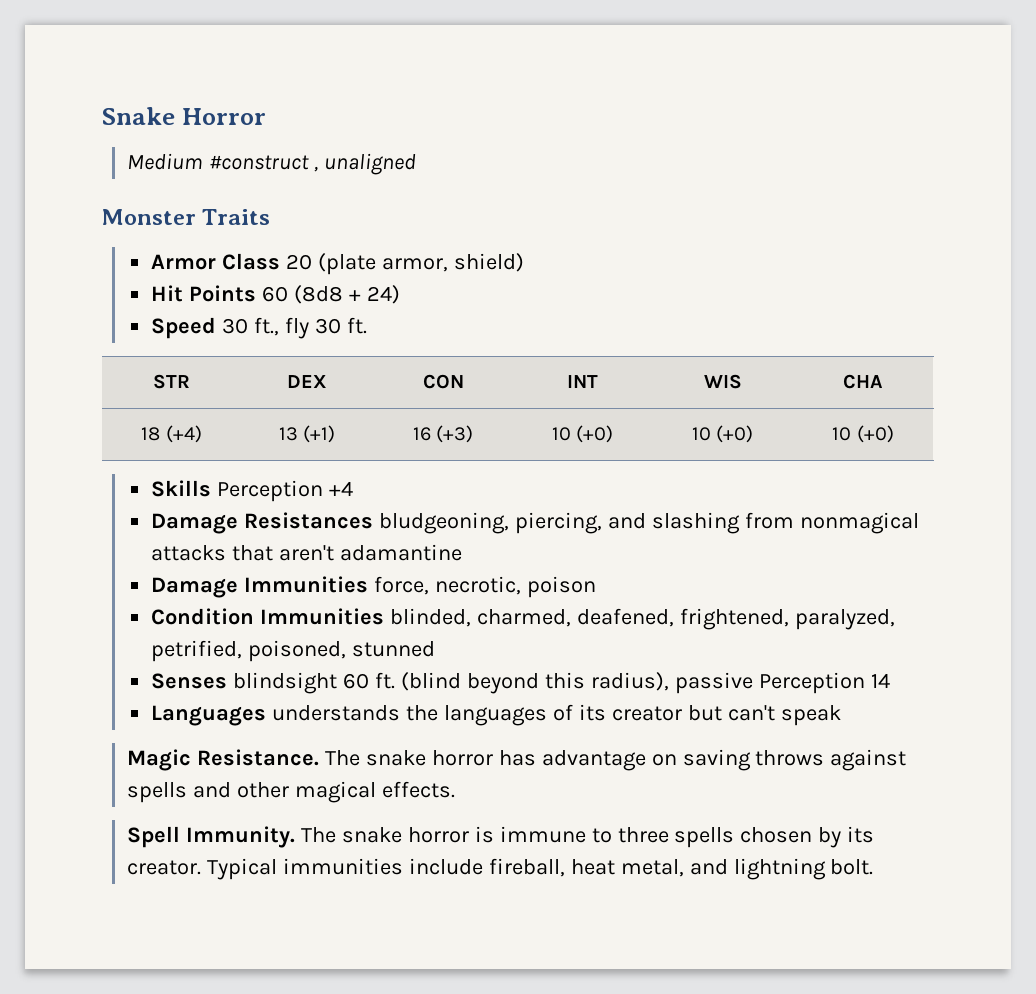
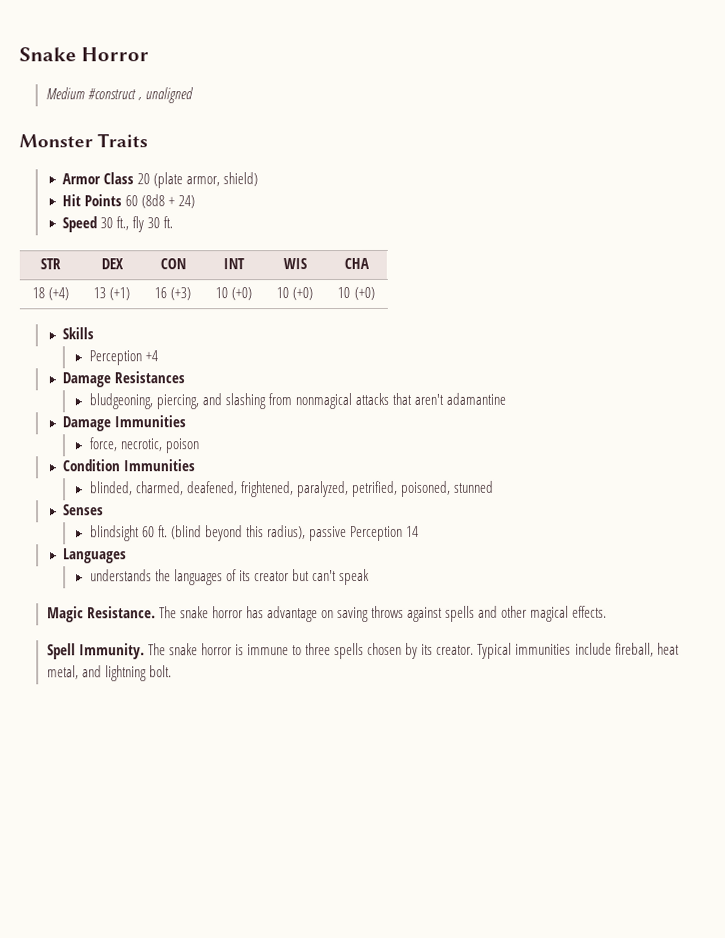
- Skills Perception +4
+ Skills
+ Perception +4
- Damage Resistances bludgeoning, piercing, and slashing from nonmagical attacks that aren't adamantine
+ Damage Resistances
+ bludgeoning, piercing, and slashing from nonmagical attacks that aren't adamantine
- Damage Immunities force, necrotic, poison
+ Damage Immunities
+ force, necrotic, poison
- Condition Immunities blinded, charmed, deafened, frightened, paralyzed, petrified, poisoned, stunned
+ Condition Immunities
+ blinded, charmed, deafened, frightened, paralyzed, petrified, poisoned, stunned
- Senses blindsight 60 ft.
+ Senses
+ blindsight 60 ft.
- Languages understands the languages of its creator but can't speak
+ Languages
+ understands the languages of its creator but can't speak

